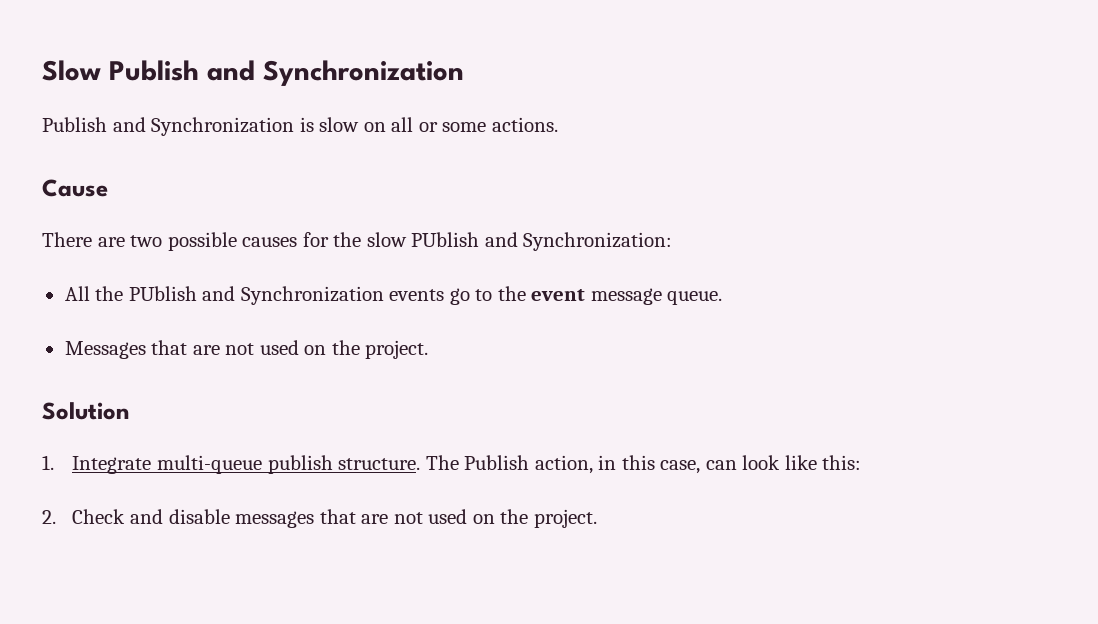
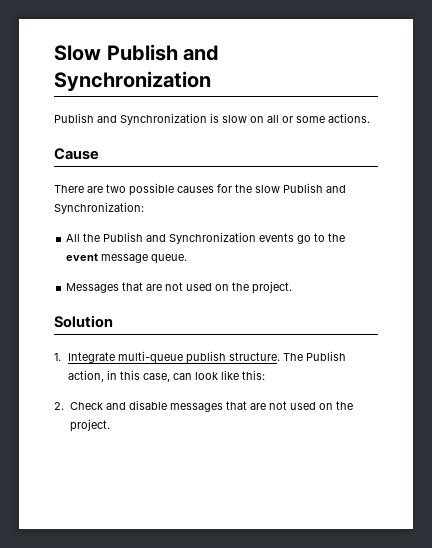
- There are two possible causes for the slow PUblish and Synchronization:
+ There are two possible causes for the slow Publish and Synchronization:
- All the PUblish and Synchronization events go to the event message queue.
+ All the Publish and Synchronization events go to the event message queue.

